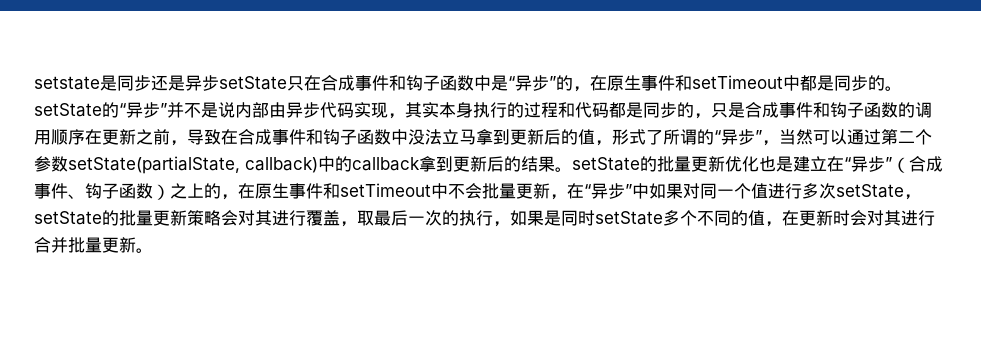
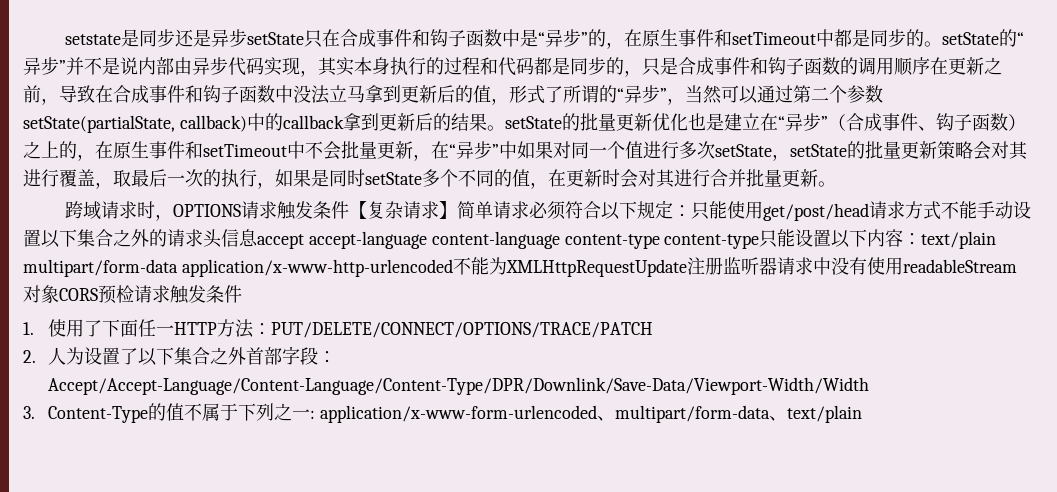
+ 跨域请求时，OPTIONS请求触发条件【复杂请求】简单请求必须符合以下规定：只能使用get/post/head请求方式不能手动设置以下集合之外的请求头信息accept accept-language content-language content-type content-type只能设置以下内容：text/plain multipart/form-data application/x-www-http-urlencoded不能为XMLHttpRequestUpdate注册监听器请求中没有使用readableStream对象CORS预检请求触发条件
+ 1.使用了下面任一HTTP方法：PUT/DELETE/CONNECT/OPTIONS/TRACE/PATCH
+ 2.人为设置了以下集合之外首部字段：Accept/Accept-Language/Content-Language/Content-Type/DPR/Downlink/Save-Data/Viewport-Width/Width
+ 3. Content-Type的值不属于下列之一: application/x-www-form-urlencoded、multipart/form-data、text/plain

